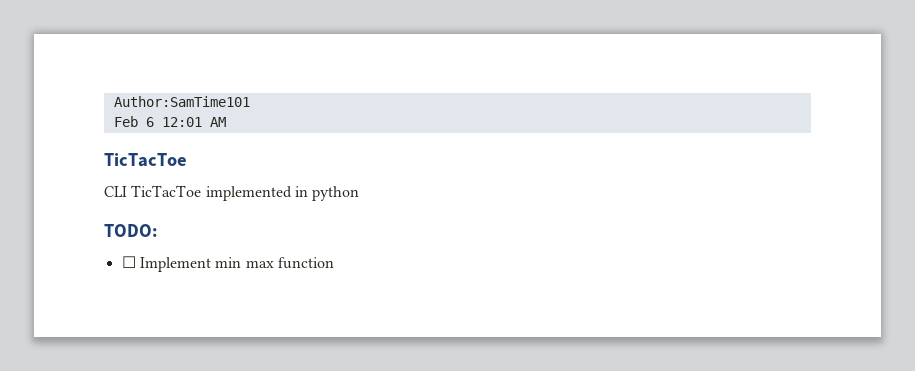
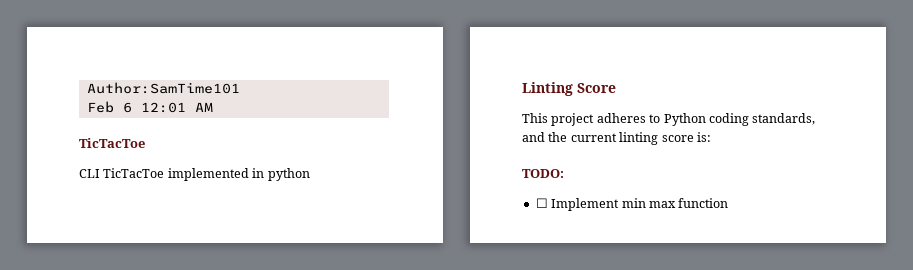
+ Linting Score
+ This project adheres to Python coding standards, and the current linting score is:

